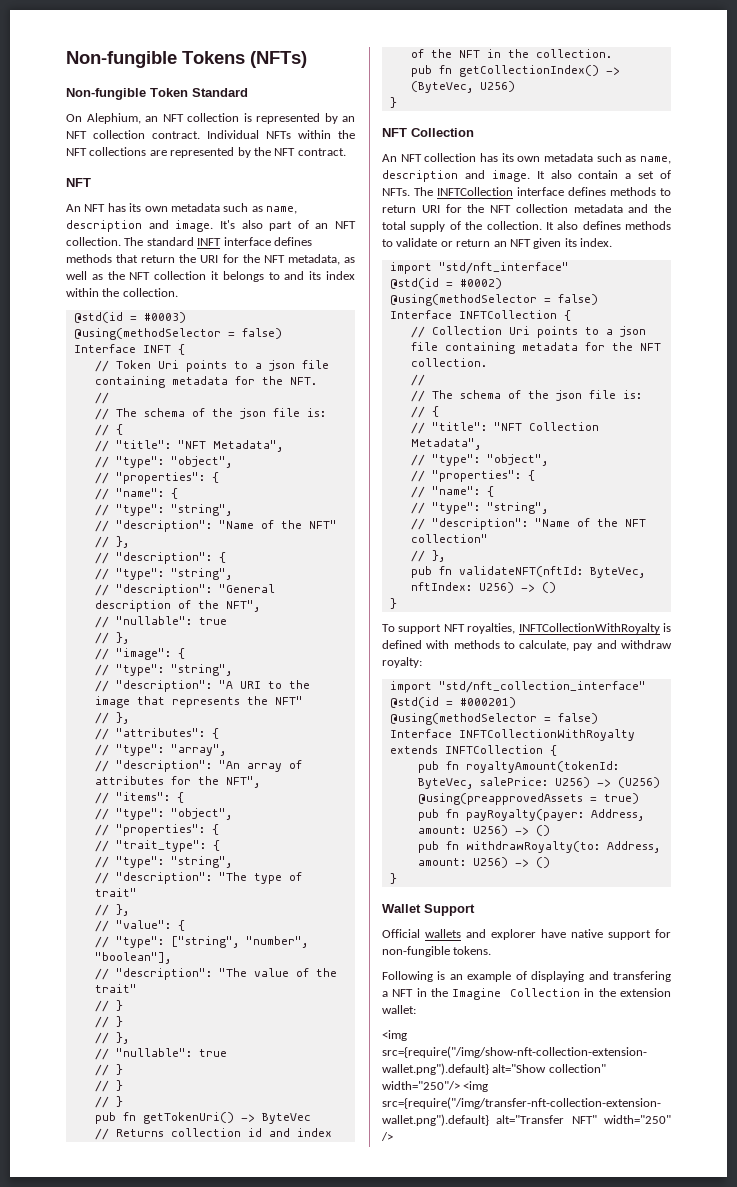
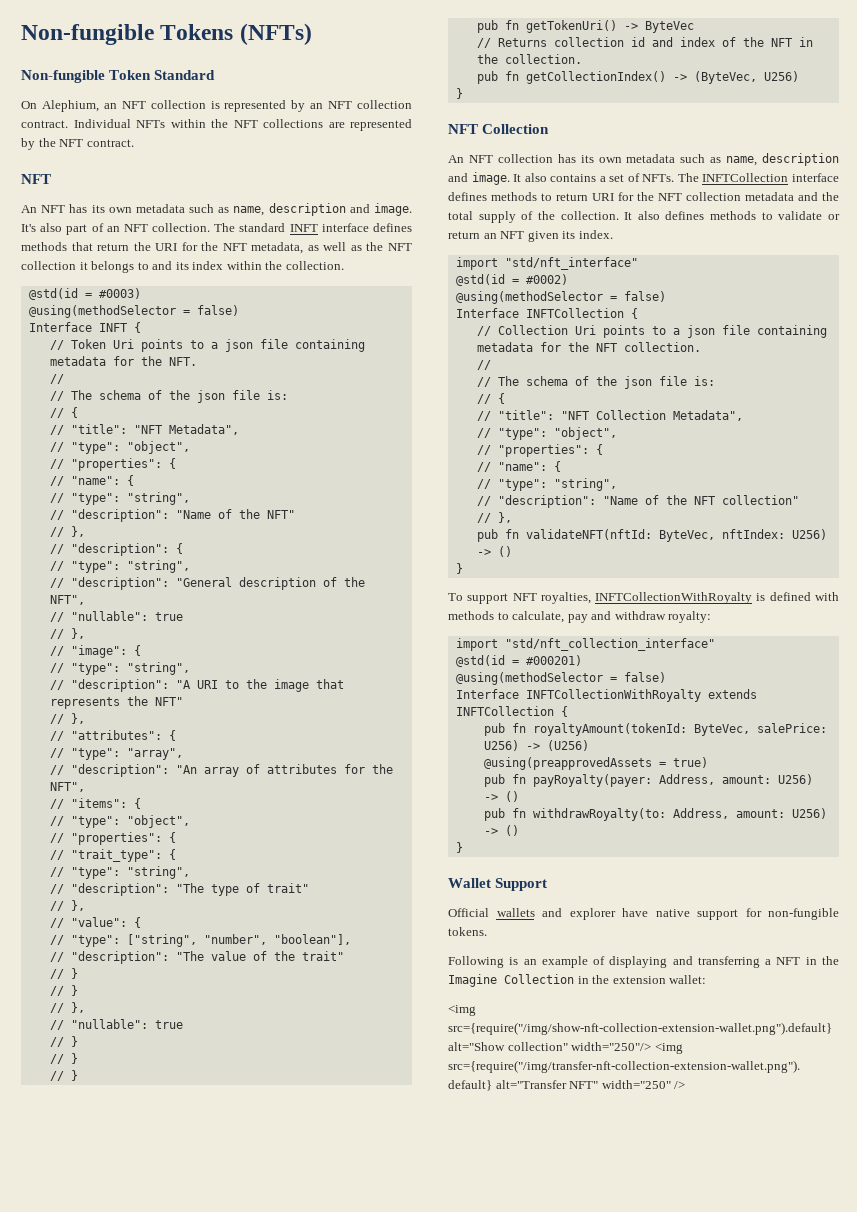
- It also contain a set of NFTs.
+ It also contains a set of NFTs.
- Following is an example of displaying and transfering a NFT in the Imagine Collection in the extension wallet:
+ Following is an example of displaying and transferring a NFT in the Imagine Collection in the extension wallet:

